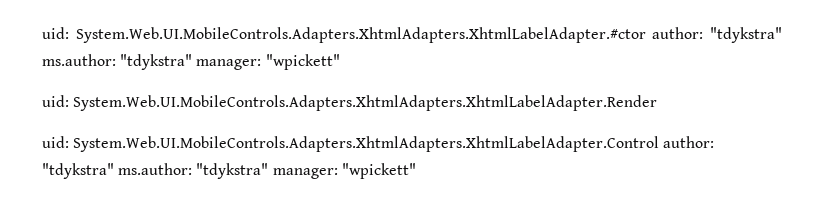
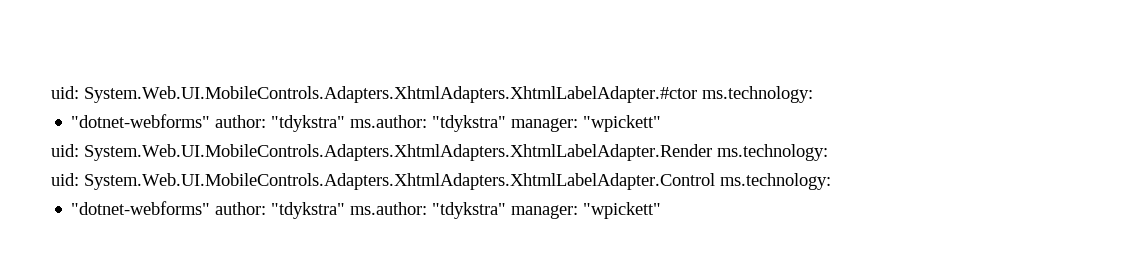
- uid: System.Web.UI.MobileControls.Adapters.XhtmlAdapters.XhtmlLabelAdapter.#ctor author: "tdykstra" ms.author: "tdykstra" manager: "wpickett"
+ uid: System.Web.UI.MobileControls.Adapters.XhtmlAdapters.XhtmlLabelAdapter.#ctor ms.technology:
+ "dotnet-webforms" author: "tdykstra" ms.author: "tdykstra" manager: "wpickett"
- uid: System.Web.UI.MobileControls.Adapters.XhtmlAdapters.XhtmlLabelAdapter.Render
+ uid: System.Web.UI.MobileControls.Adapters.XhtmlAdapters.XhtmlLabelAdapter.Render ms.technology:
- uid: System.Web.UI.MobileControls.Adapters.XhtmlAdapters.XhtmlLabelAdapter.Control author: "tdykstra" ms.author: "tdykstra" manager: "wpickett"
+ uid: System.Web.UI.MobileControls.Adapters.XhtmlAdapters.XhtmlLabelAdapter.Control ms.technology:
+ "dotnet-webforms" author: "tdykstra" ms.author: "tdykstra" manager: "wpickett"

